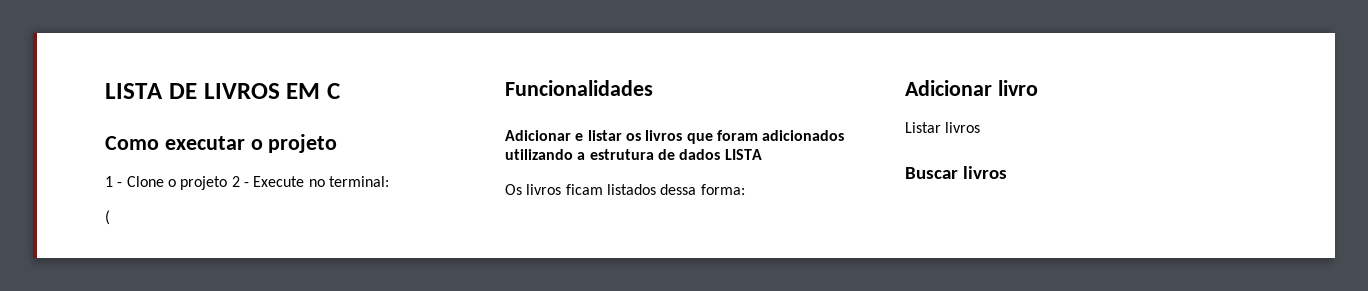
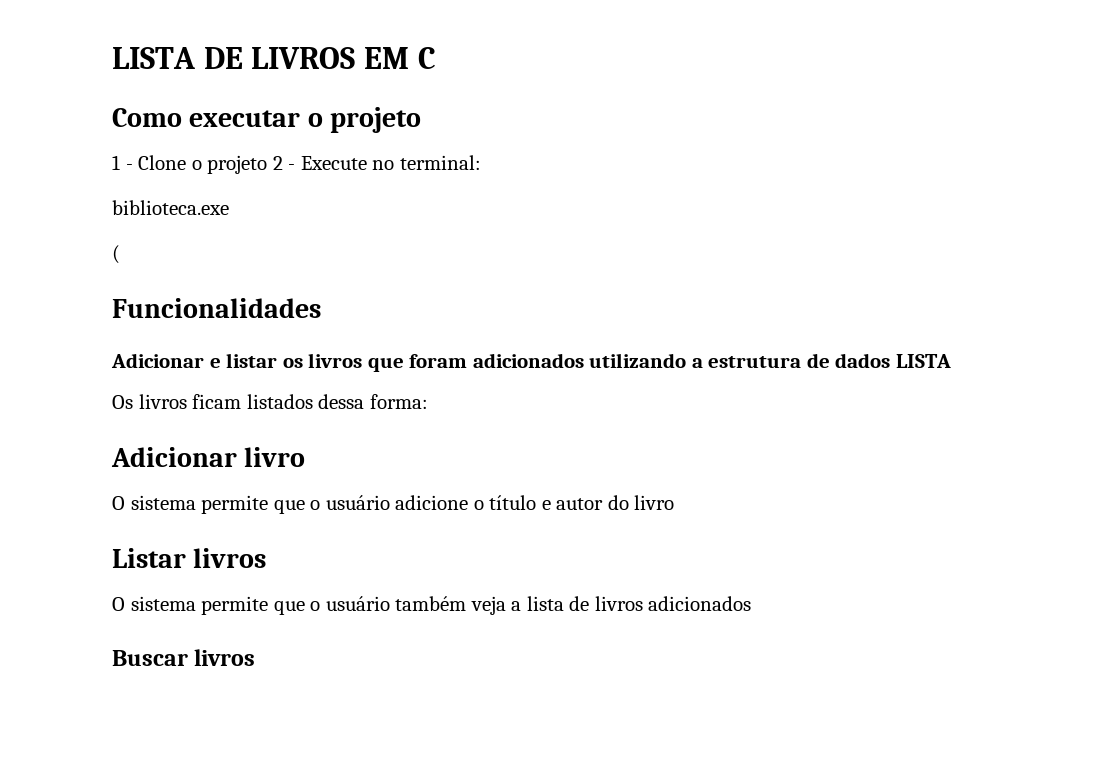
+ biblioteca.exe
+ O sistema permite que o usuário adicione o título e autor do livro
  Listar livros
+ O sistema permite que o usuário também veja a lista de livros adicionados

